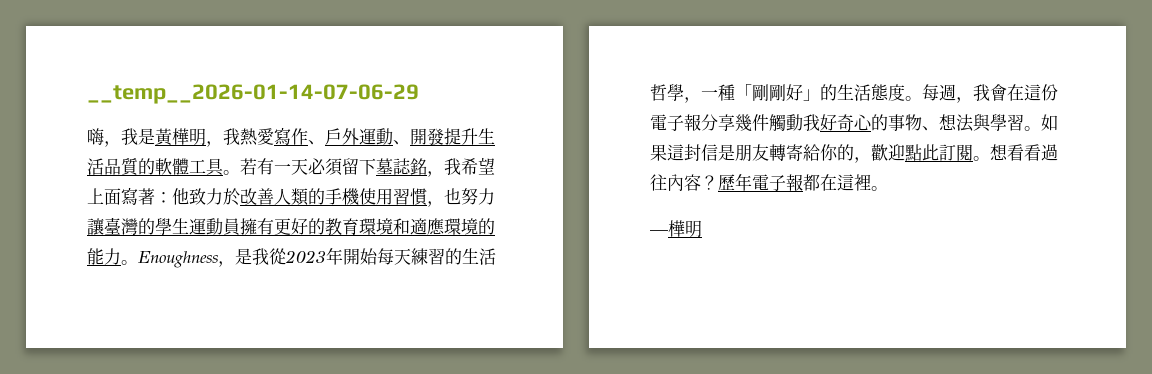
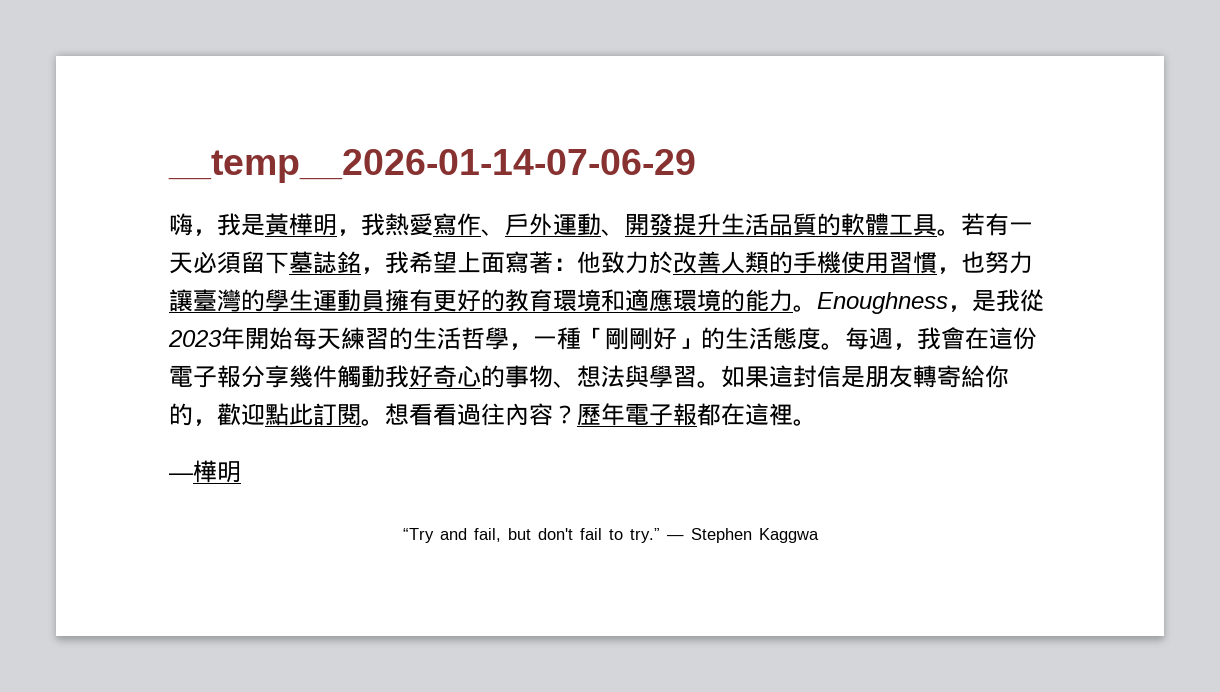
+ “Try and fail, but don't fail to try.” — Stephen Kaggwa

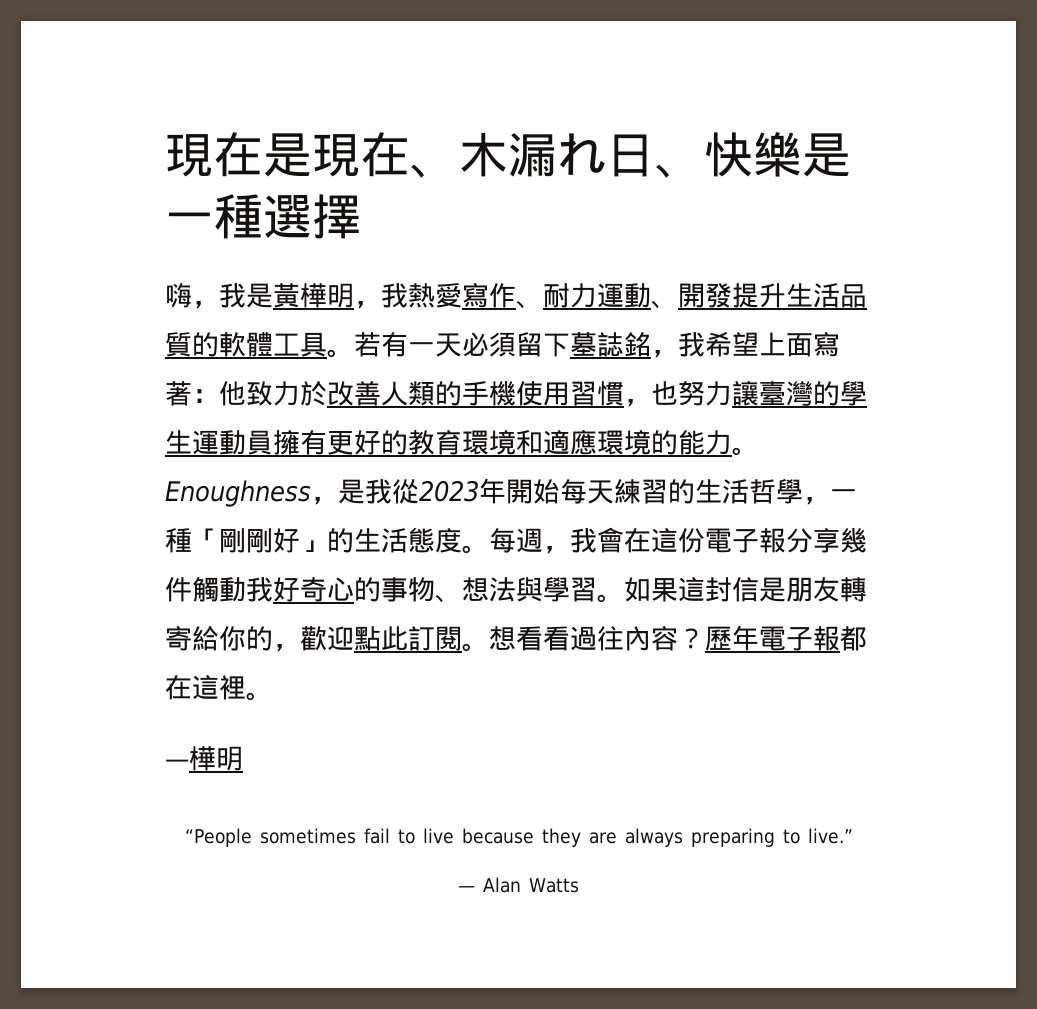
- __temp__2026-01-14-07-06-29
+ 現在是現在、木漏れ日、快樂是一種選擇
- 嗨，我是黃樺明，我熱愛寫作、戶外運動、開發提升生活品質的軟體工具。
+ 嗨，我是黃樺明，我熱愛寫作、耐力運動、開發提升生活品質的軟體工具。
- “Try and fail, but don't fail to try.” — Stephen Kaggwa
+ “People sometimes fail to live because they are always preparing to live.”
+ — Alan Watts

